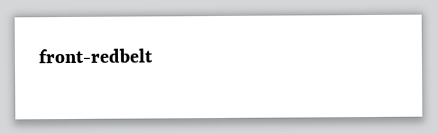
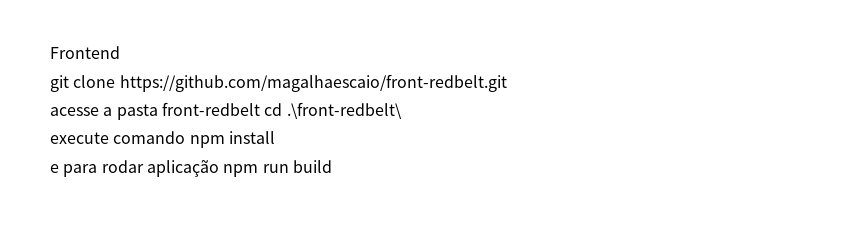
- front-redbelt
+ Frontend
+ git clone https://github.com/magalhaescaio/front-redbelt.git
+ acesse a pasta front-redbelt cd .\front-redbelt\
+ execute comando npm install
+ e para rodar aplicação npm run build

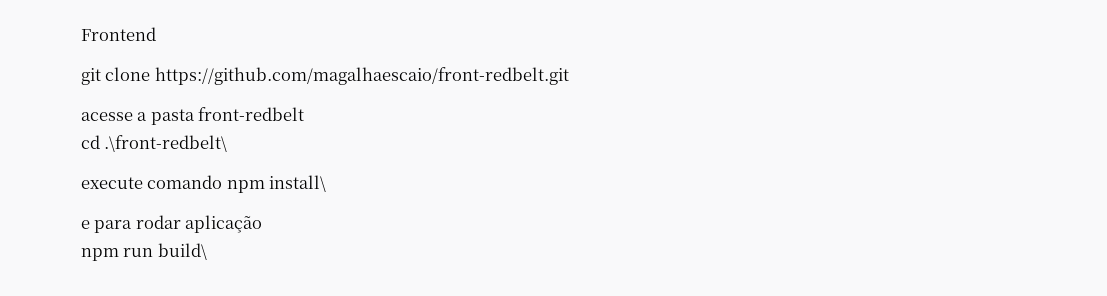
- acesse a pasta front-redbelt cd .\front-redbelt\
+ acesse a pasta front-redbelt
+ cd .\front-redbelt\
- execute comando npm install
+ execute comando npm install\
- e para rodar aplicação npm run build
+ e para rodar aplicação
+ npm run build\

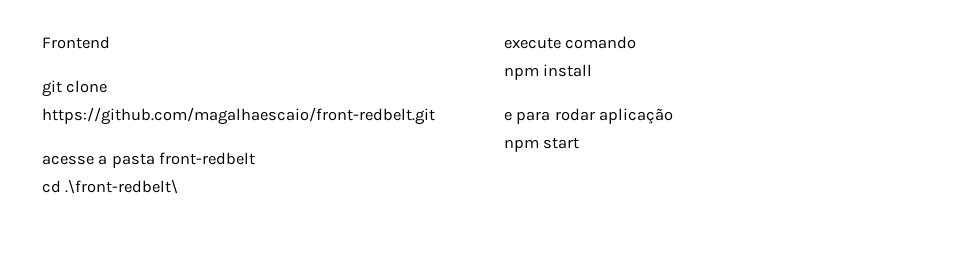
- execute comando npm install\
+ execute comando
+ npm install
- npm run build\
+ npm start

